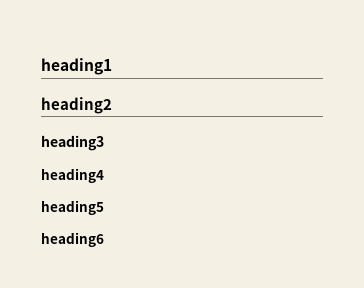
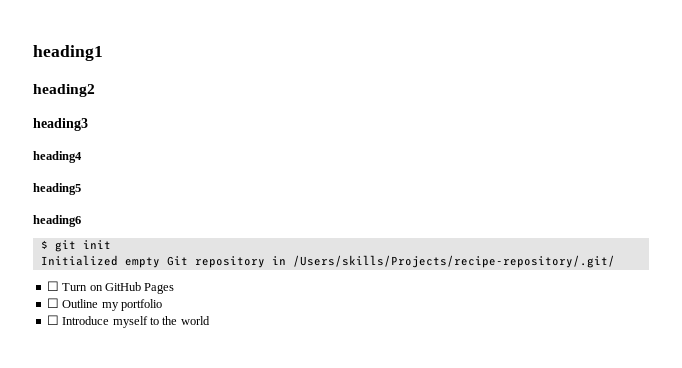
+ $ git init
+ Initialized empty Git repository in /Users/skills/Projects/recipe-repository/.git/
+ ☐ Turn on GitHub Pages
+ ☐ Outline my portfolio
+ ☐ Introduce myself to the world

